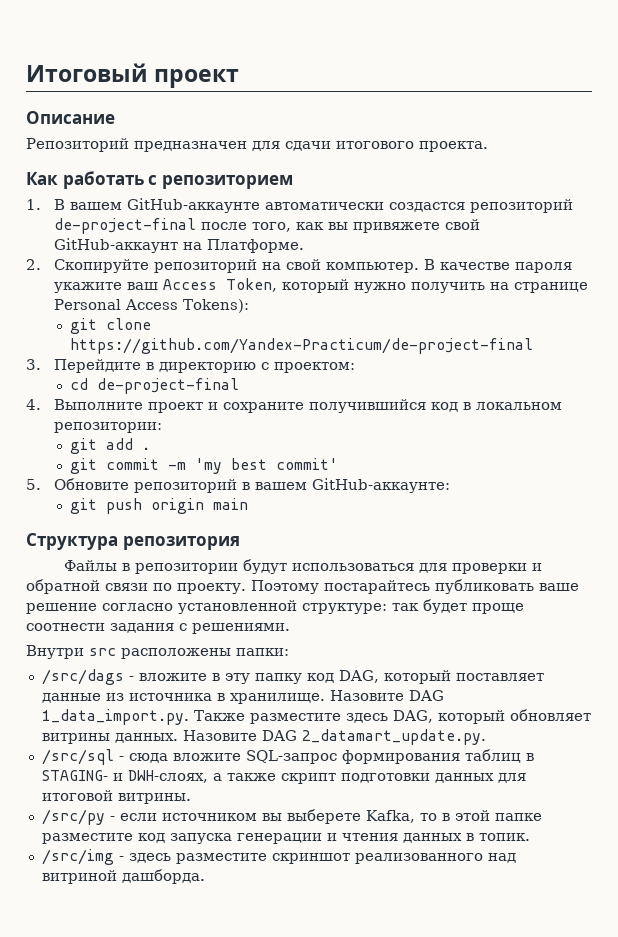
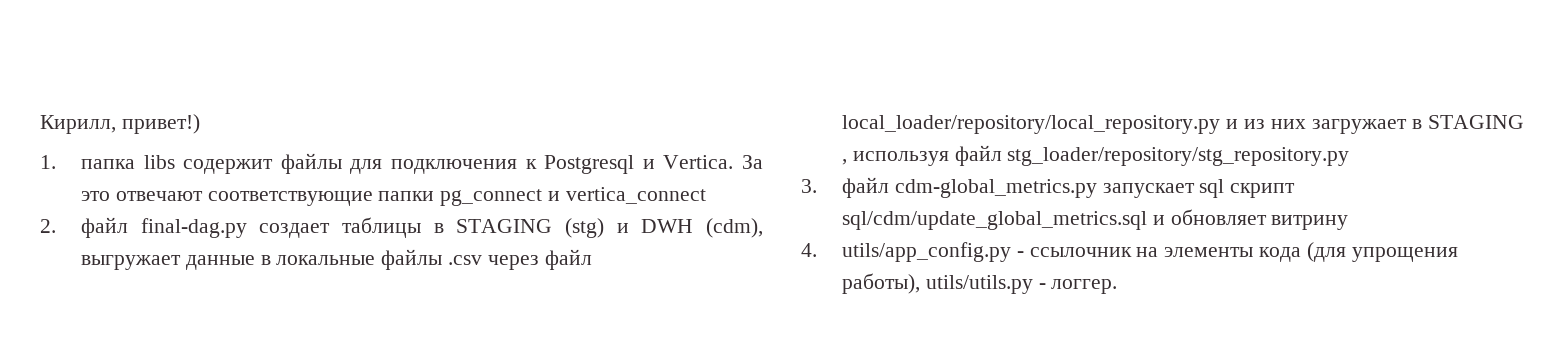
- Итоговый проект
- Описание
- Репозиторий предназначен для сдачи итогового проекта.
- Как работать с репозиторием
- 1. В вашем GitHub-аккаунте автоматически создастся репозиторий de-project-final после того, как вы привяжете свой GitHub-аккаунт на Платформе.
- 2. Скопируйте репозиторий на свой компьютер. В качестве пароля укажите ваш Access Token, который нужно получить на странице Personal Access Tokens):
- git clone https://github.com/Yandex-Practicum/de-project-final
- 3. Перейдите в директорию с проектом:
- cd de-project-final
- 4. Выполните проект и сохраните получившийся код в локальном репозитории:
- git add .
- git commit -m 'my best commit'
- 5. Обновите репозиторий в вашем GitHub-аккаунте:
- git push origin main
- Структура репозитория
- Файлы в репозитории будут использоваться для проверки и обратной связи по проекту. Поэтому постарайтесь публиковать ваше решение согласно установленной структуре: так будет проще соотнести задания с решениями.
- Внутри src расположены папки:
- /src/dags - вложите в эту папку код DAG, который поставляет данные из источника в хранилище. Назовите DAG 1_data_import.py. Также разместите здесь DAG, который обновляет витрины данных. Назовите DAG 2_datamart_update.py.
- /src/sql - сюда вложите SQL-запрос формирования таблиц в STAGING- и DWH-слоях, а также скрипт подготовки данных для итоговой витрины.
- /src/py - если источником вы выберете Kafka, то в этой папке разместите код запуска генерации и чтения данных в топик.
- /src/img - здесь разместите скриншот реализованного над витриной дашборда.
+ Кирилл, привет!)
+ 1. папка libs содержит файлы для подключения к Postgresql и Vertica. За это отвечают соответствующие папки pg_connect и vertica_connect
+ 2. файл final-dag.py создает таблицы в STAGING (stg) и DWH (cdm), выгружает данные в локальные файлы .csv через файл local_loader/repository/local_repository.py и из них загружает в STAGING , используя файл stg_loader/repository/stg_repository.py
+ 3. файл cdm-global_metrics.py запускает sql скрипт sql/cdm/update_global_metrics.sql и обновляет витрину
+ 4. utils/app_config.py - ссылочник на элементы кода (для упрощения работы), utils/utils.py - логгер.

